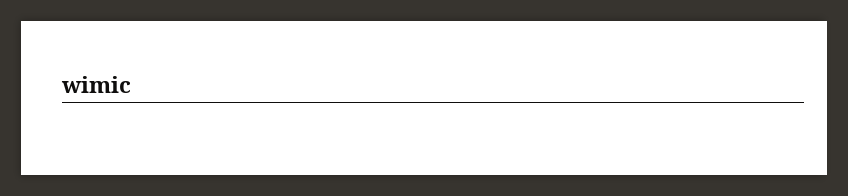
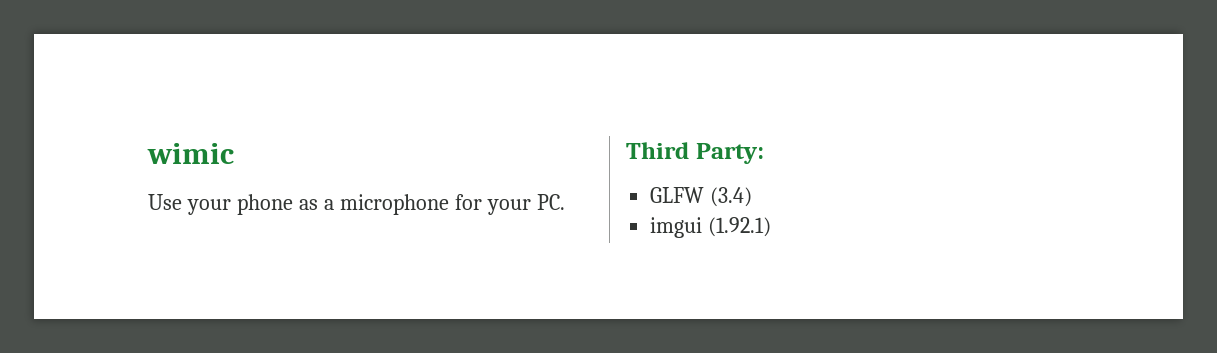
+ Use your phone as a microphone for your PC.
+ Third Party:
+ GLFW (3.4)
+ imgui (1.92.1)

